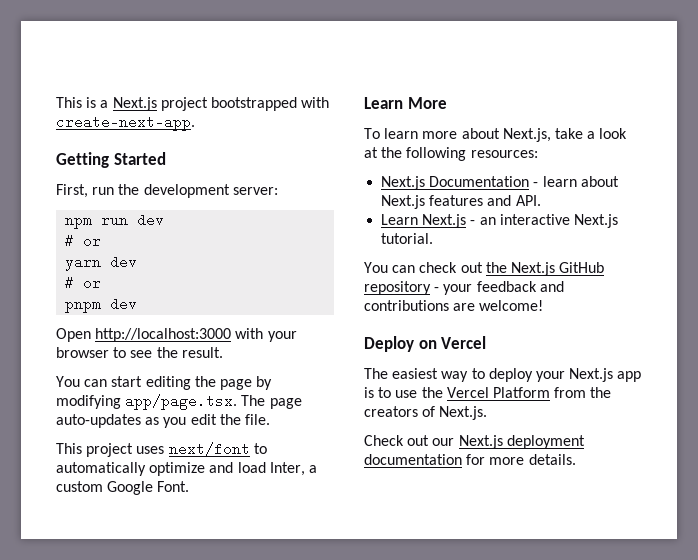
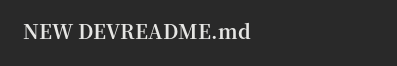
- This is a Next.js project bootstrapped with create-next-app.
- Getting Started
- First, run the development server:
- npm run dev
- # or
- yarn dev
- # or
- pnpm dev
- Open http://localhost:3000 with your browser to see the result.
- You can start editing the page by modifying app/page.tsx. The page auto-updates as you edit the file.
- This project uses next/font to automatically optimize and load Inter, a custom Google Font.
- Learn More
- To learn more about Next.js, take a look at the following resources:
- Next.js Documentation - learn about Next.js features and API.
- Learn Next.js - an interactive Next.js tutorial.
- You can check out the Next.js GitHub repository - your feedback and contributions are welcome!
- Deploy on Vercel
- The easiest way to deploy your Next.js app is to use the Vercel Platform from the creators of Next.js.
- Check out our Next.js deployment documentation for more details.
+ NEW DEVREADME.md

